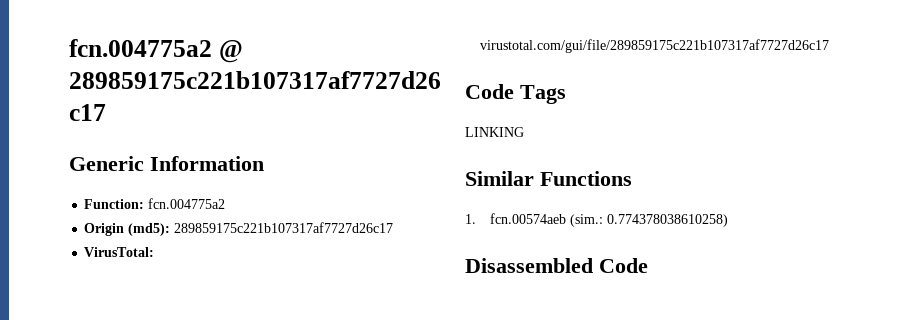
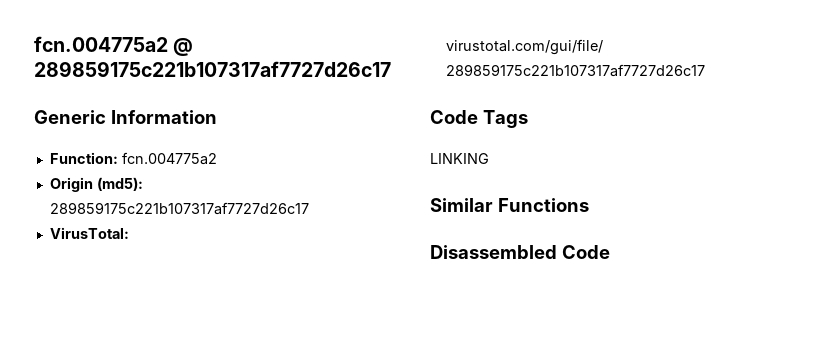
- 1. fcn.00574aeb (sim.: 0.774378038610258)

